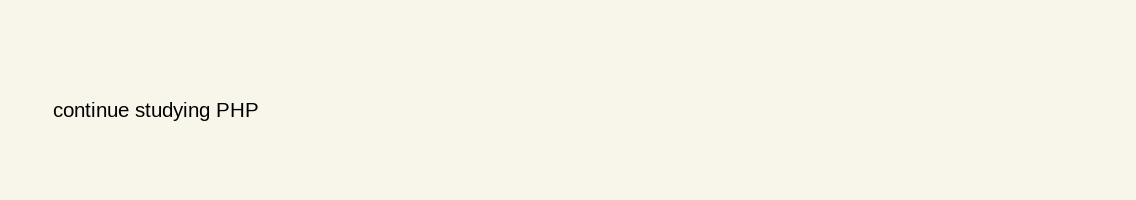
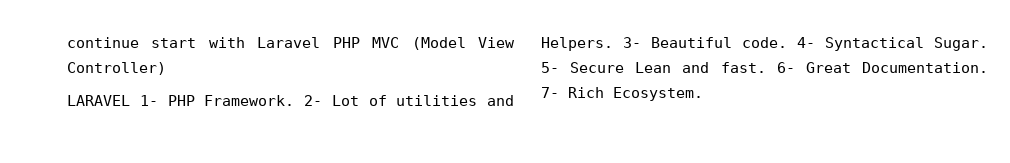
- continue studying PHP
+ continue start with Laravel PHP MVC (Model View Controller)
+ LARAVEL 1- PHP Framework. 2- Lot of utilities and Helpers. 3- Beautiful code. 4- Syntactical Sugar. 5- Secure Lean and fast. 6- Great Documentation. 7- Rich Ecosystem.

